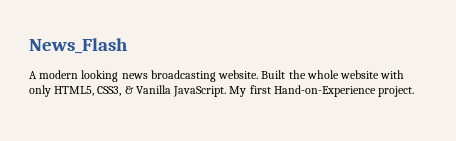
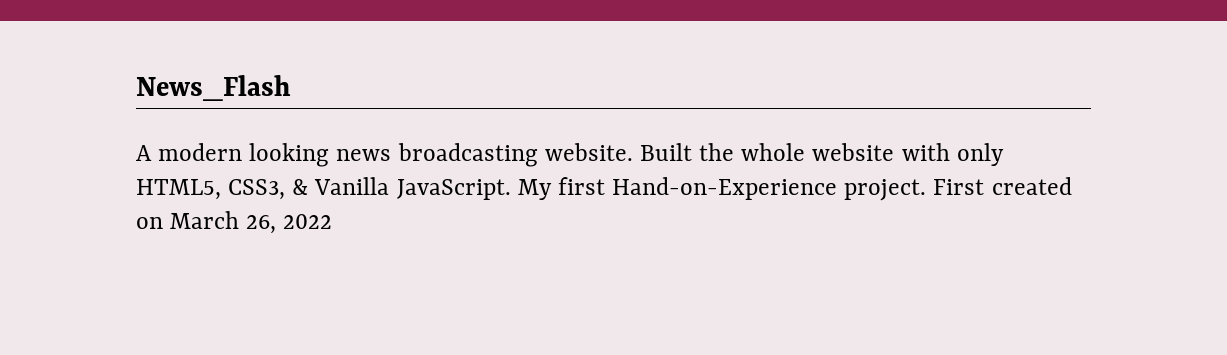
+ First created on March 26, 2022

